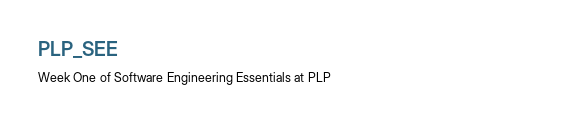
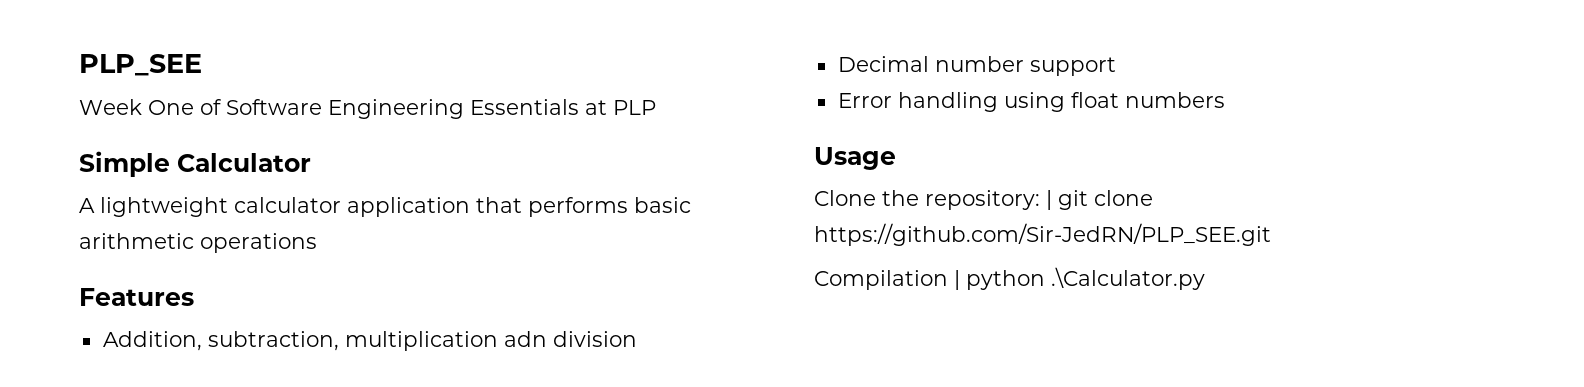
+ Simple Calculator
+ A lightweight calculator application that performs basic arithmetic operations
+ Features
+ Addition, subtraction, multiplication adn division
+ Decimal number support
+ Error handling using float numbers
+ Usage
+ Clone the repository: | git clone https://github.com/Sir-JedRN/PLP_SEE.git
+ Compilation | python .\Calculator.py

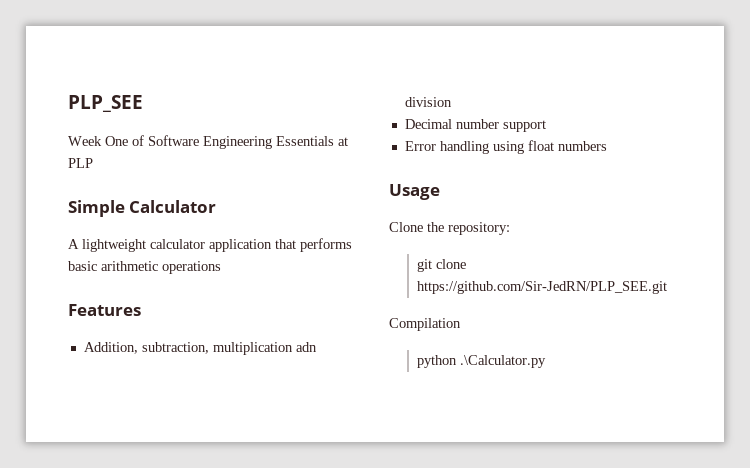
- Clone the repository: | git clone https://github.com/Sir-JedRN/PLP_SEE.git
+ Clone the repository:
+ git clone https://github.com/Sir-JedRN/PLP_SEE.git
- Compilation | python .\Calculator.py
+ Compilation
+ python .\Calculator.py

